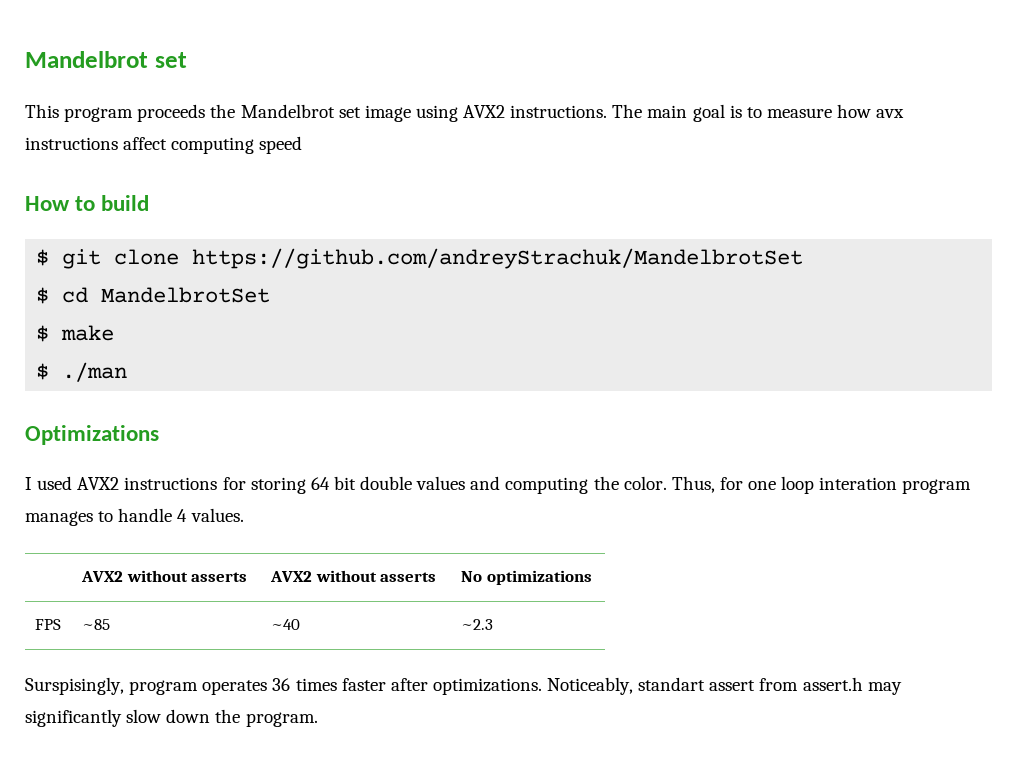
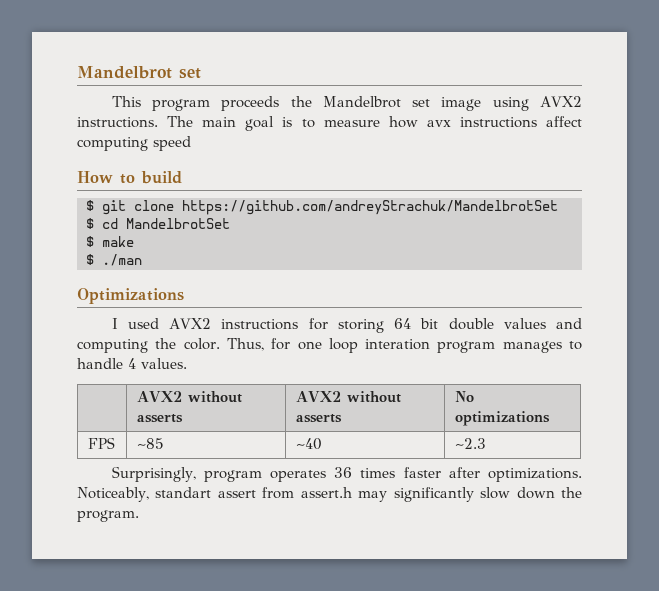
- Surspisingly, program operates 36 times faster after optimizations.
+ Surprisingly, program operates 36 times faster after optimizations.

